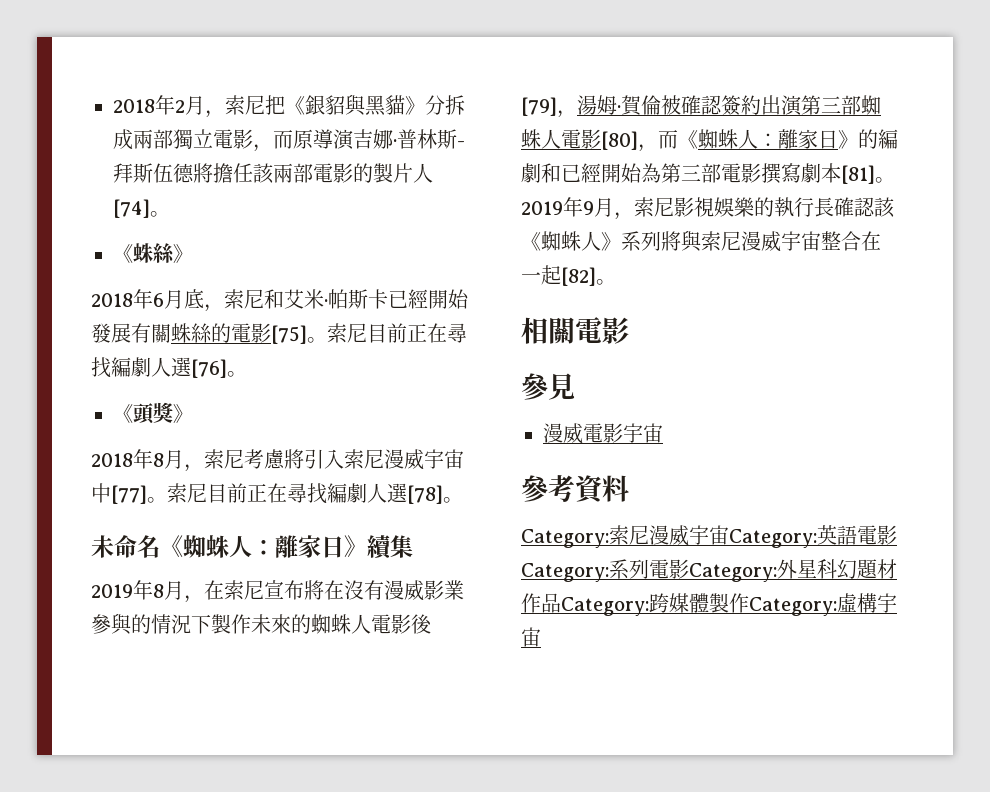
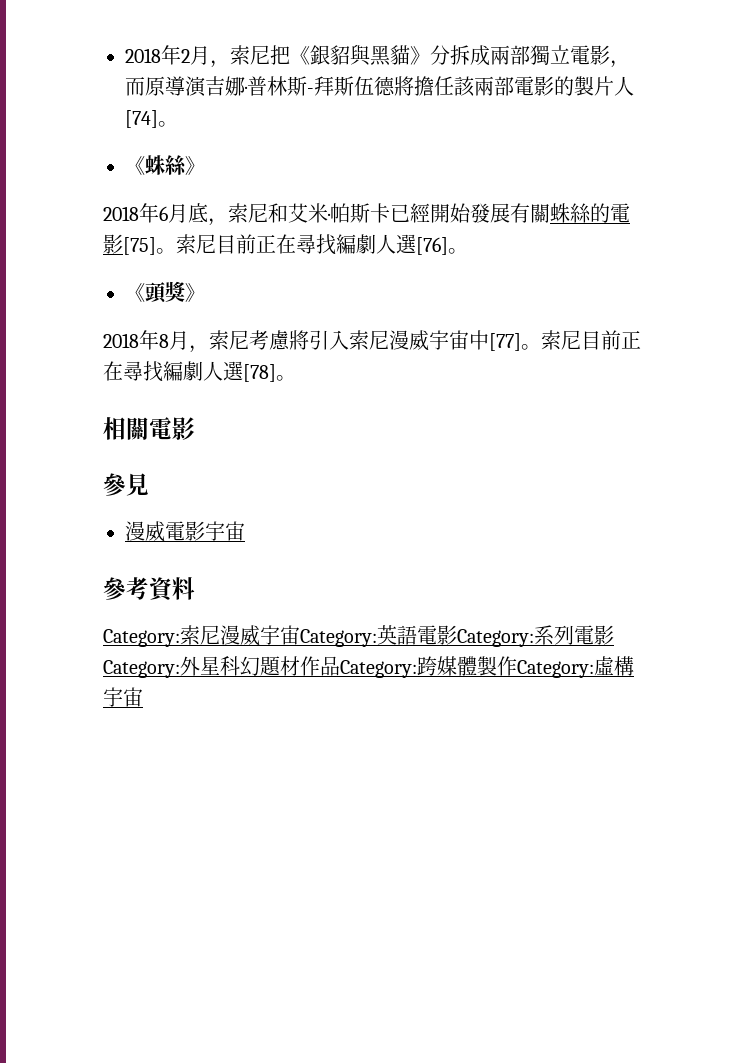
- 未命名《蜘蛛人：離家日》續集
- 2019年8月，在索尼宣布將在沒有漫威影業參與的情況下製作未來的蜘蛛人電影後[79]，湯姆·賀倫被確認簽約出演第三部蜘蛛人電影[80]，而《蜘蛛人：離家日》的編劇和已經開始為第三部電影撰寫劇本[81]。2019年9月，索尼影視娛樂的執行長確認該《蜘蛛人》系列將與索尼漫威宇宙整合在一起[82]。

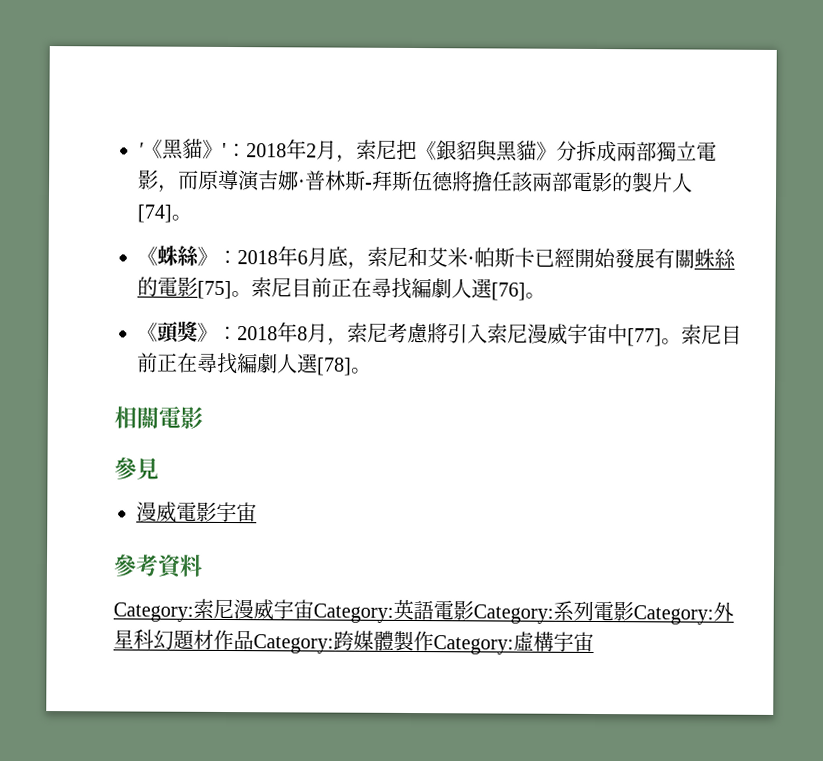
- 2018年2月，索尼把《銀貂與黑貓》分拆成兩部獨立電影，而原導演吉娜·普林斯-拜斯伍德將擔任該兩部電影的製片人[74]。
+ '《黑貓》'：2018年2月，索尼把《銀貂與黑貓》分拆成兩部獨立電影，而原導演吉娜·普林斯-拜斯伍德將擔任該兩部電影的製片人[74]。
- 《蛛絲》
- 2018年6月底，索尼和艾米·帕斯卡已經開始發展有關蛛絲的電影[75]。
+ 《蛛絲》：2018年6月底，索尼和艾米·帕斯卡已經開始發展有關蛛絲的電影[75]。
- 《頭獎》
- 2018年8月，索尼考慮將引入索尼漫威宇宙中[77]。
+ 《頭獎》：2018年8月，索尼考慮將引入索尼漫威宇宙中[77]。

